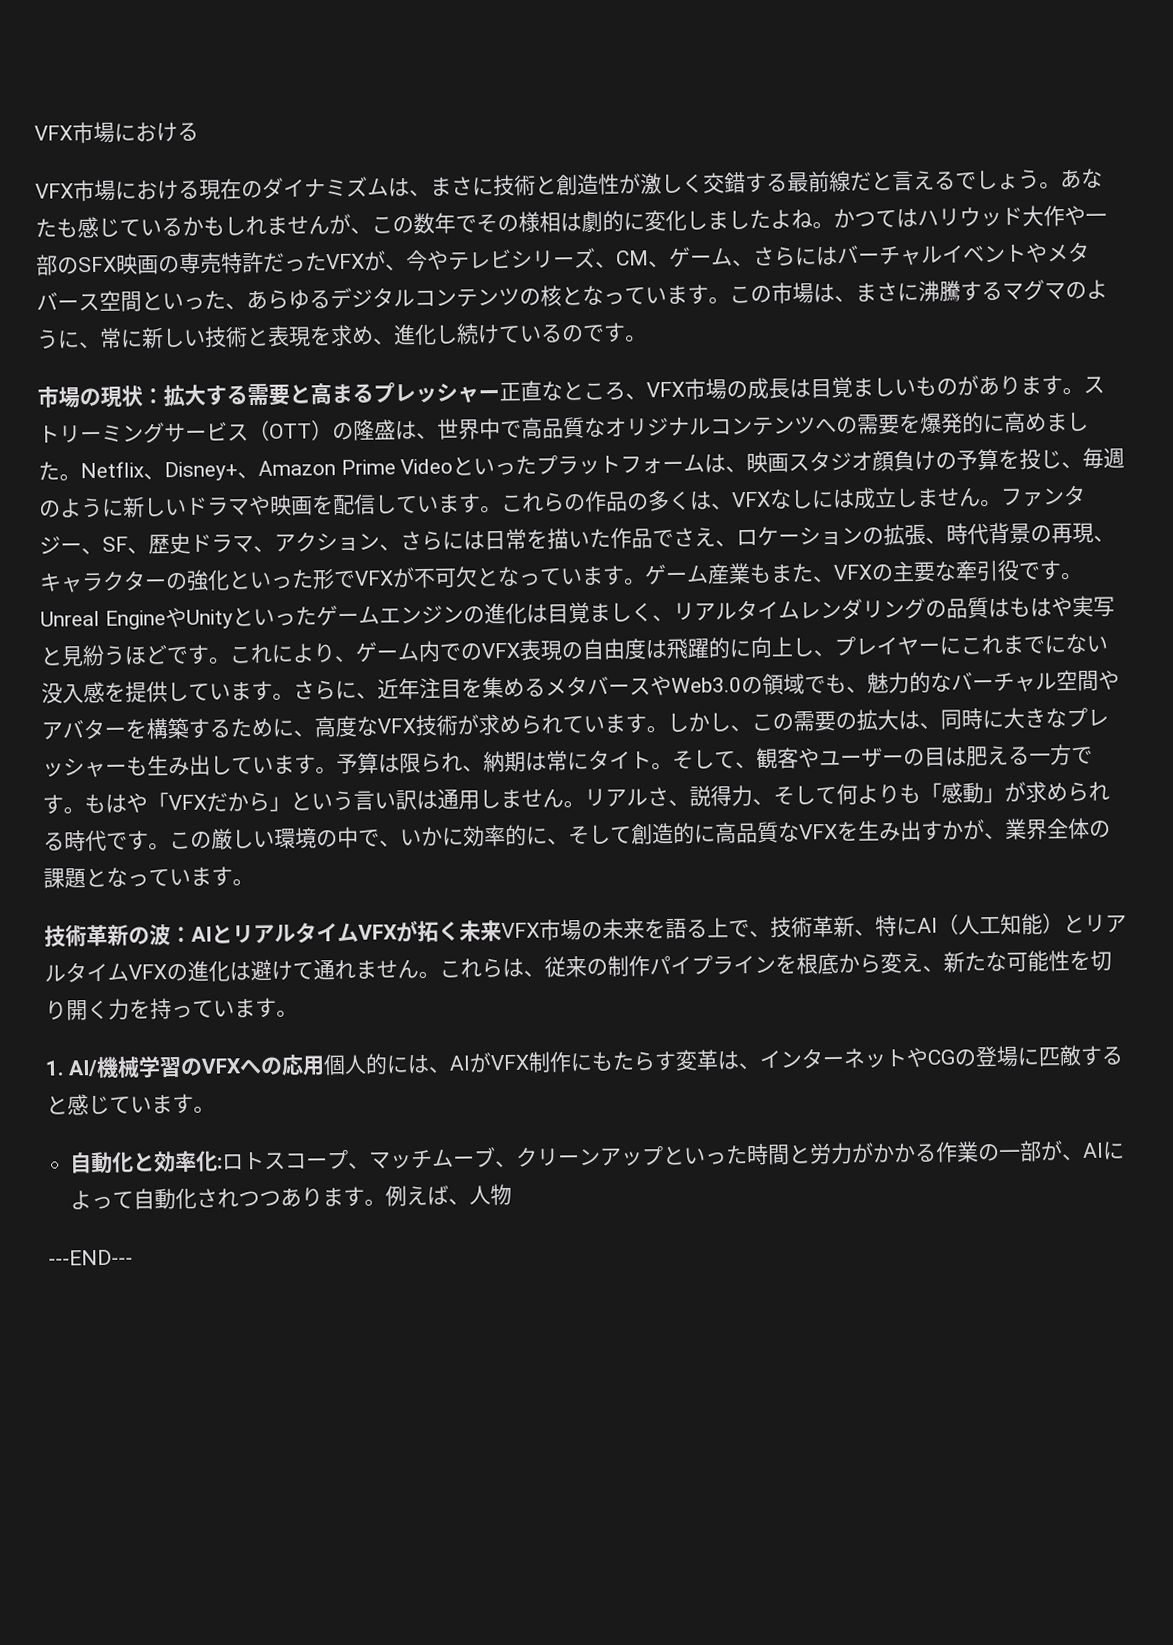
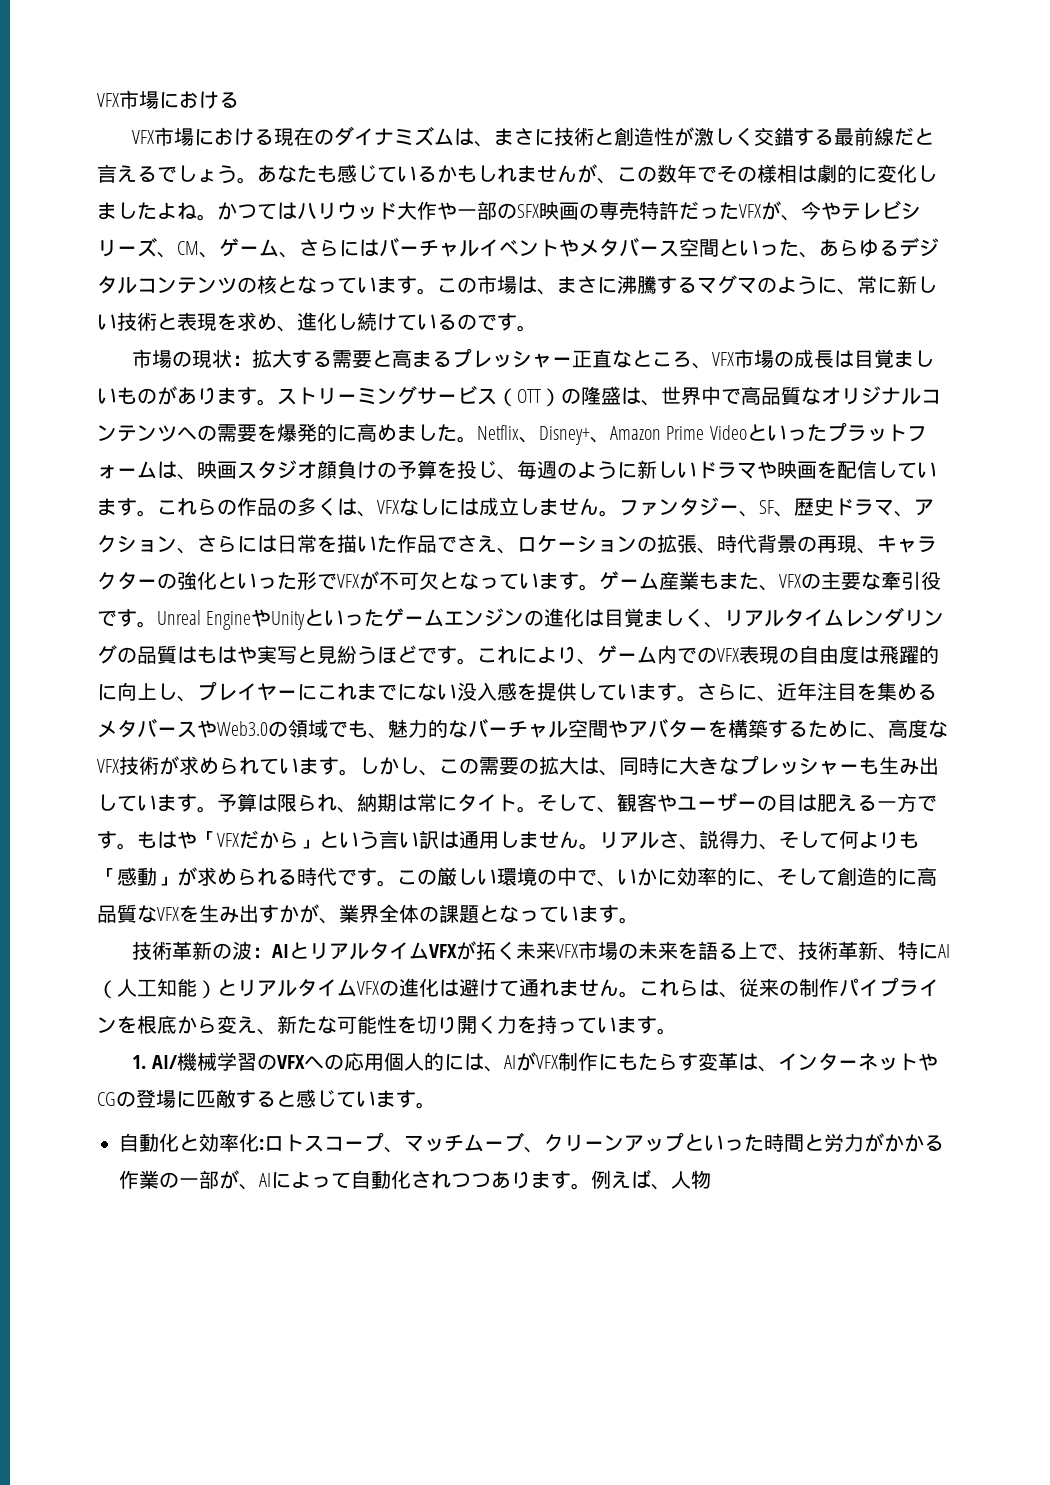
- ---END---

